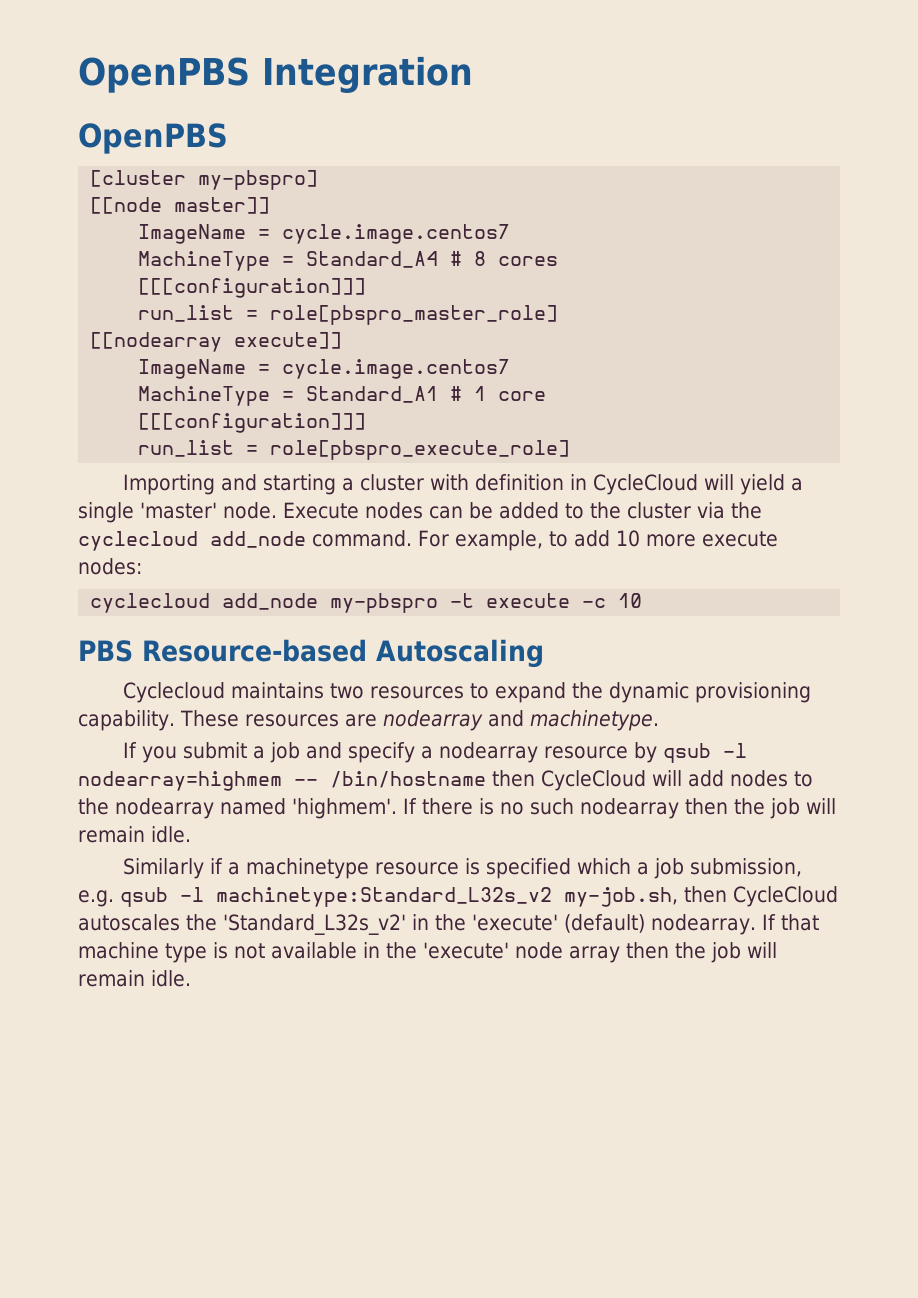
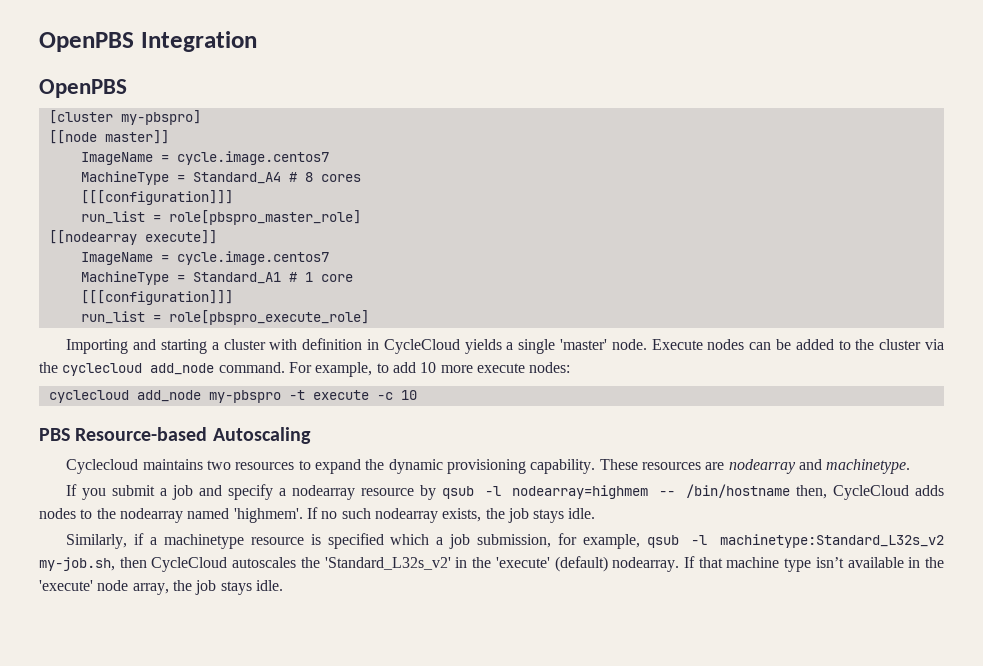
- Importing and starting a cluster with definition in CycleCloud will yield a single 'master' node.
+ Importing and starting a cluster with definition in CycleCloud yields a single 'master' node.
- If you submit a job and specify a nodearray resource by qsub -l nodearray=highmem -- /bin/hostname then CycleCloud will add nodes to the nodearray named 'highmem'.
+ If you submit a job and specify a nodearray resource by qsub -l nodearray=highmem -- /bin/hostname then, CycleCloud adds nodes to the nodearray named 'highmem'.
- If there is no such nodearray then the job will remain idle.
+ If no such nodearray exists, the job stays idle.
- Similarly if a machinetype resource is specified which a job submission, e.g. qsub -l machinetype:Standard_L32s_v2 my-job.sh, then CycleCloud autoscales the 'Standard_L32s_v2' in the 'execute' (default) nodearray.
+ Similarly, if a machinetype resource is specified which a job submission, for example, qsub -l machinetype:Standard_L32s_v2 my-job.sh, then CycleCloud autoscales the 'Standard_L32s_v2' in the 'execute' (default) nodearray.
- If that machine type is not available in the 'execute' node array then the job will remain idle.
+ If that machine type isn’t available in the 'execute' node array, the job stays idle.

